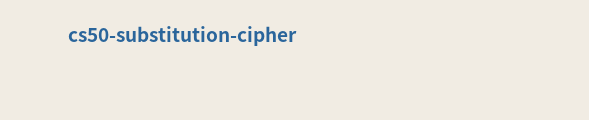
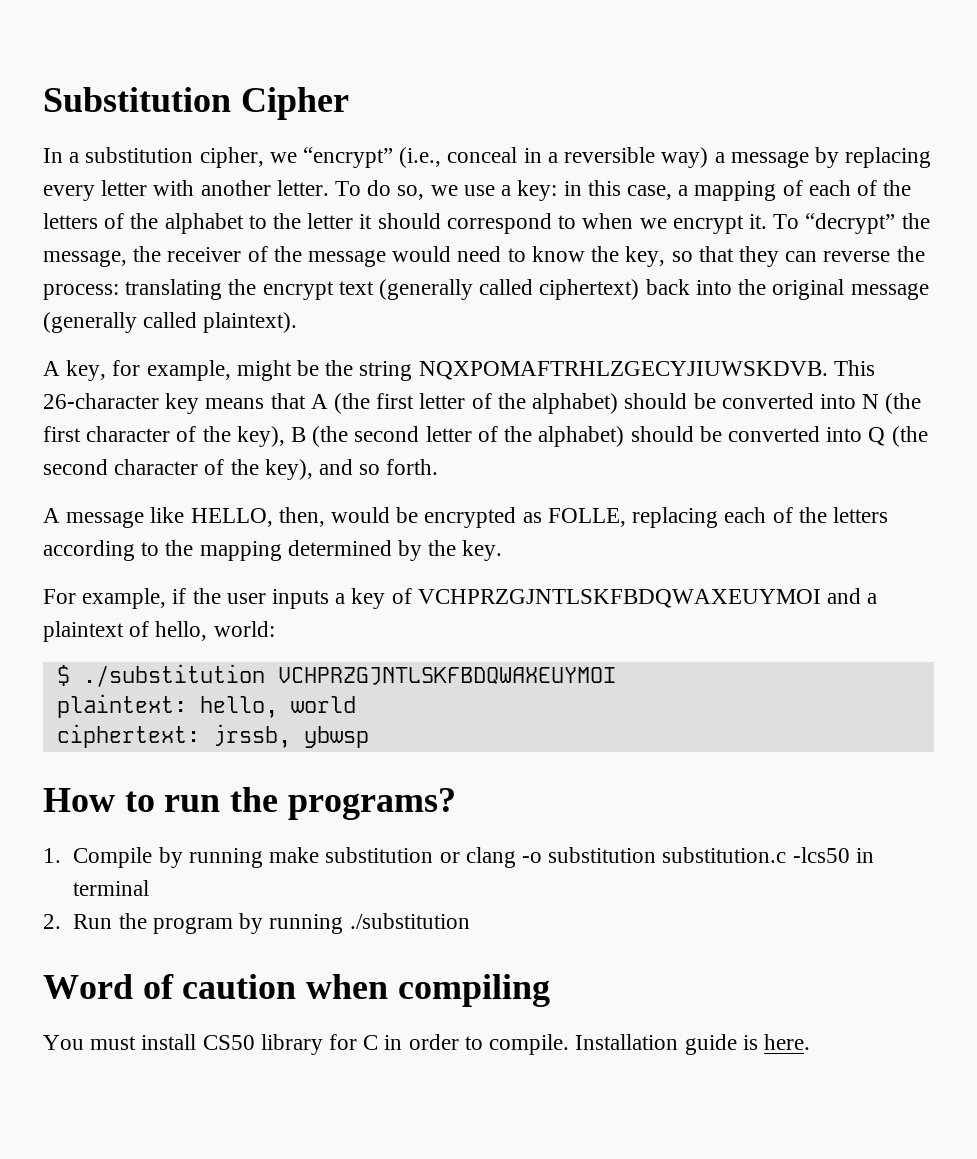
- cs50-substitution-cipher
+ Substitution Cipher
+ In a substitution cipher, we “encrypt” (i.e., conceal in a reversible way) a message by replacing every letter with another letter. To do so, we use a key: in this case, a mapping of each of the letters of the alphabet to the letter it should correspond to when we encrypt it. To “decrypt” the message, the receiver of the message would need to know the key, so that they can reverse the process: translating the encrypt text (generally called ciphertext) back into the original message (generally called plaintext).
+ A key, for example, might be the string NQXPOMAFTRHLZGECYJIUWSKDVB. This 26-character key means that A (the first letter of the alphabet) should be converted into N (the first character of the key), B (the second letter of the alphabet) should be converted into Q (the second character of the key), and so forth.
+ A message like HELLO, then, would be encrypted as FOLLE, replacing each of the letters according to the mapping determined by the key.
+ For example, if the user inputs a key of VCHPRZGJNTLSKFBDQWAXEUYMOI and a plaintext of hello, world:
+ $ ./substitution VCHPRZGJNTLSKFBDQWAXEUYMOI
+ plaintext: hello, world
+ ciphertext: jrssb, ybwsp
+ How to run the programs?
+ 1. Compile by running make substitution or clang -o substitution substitution.c -lcs50 in terminal
+ 2. Run the program by running ./substitution
+ Word of caution when compiling
+ You must install CS50 library for C in order to compile. Installation guide is here.

